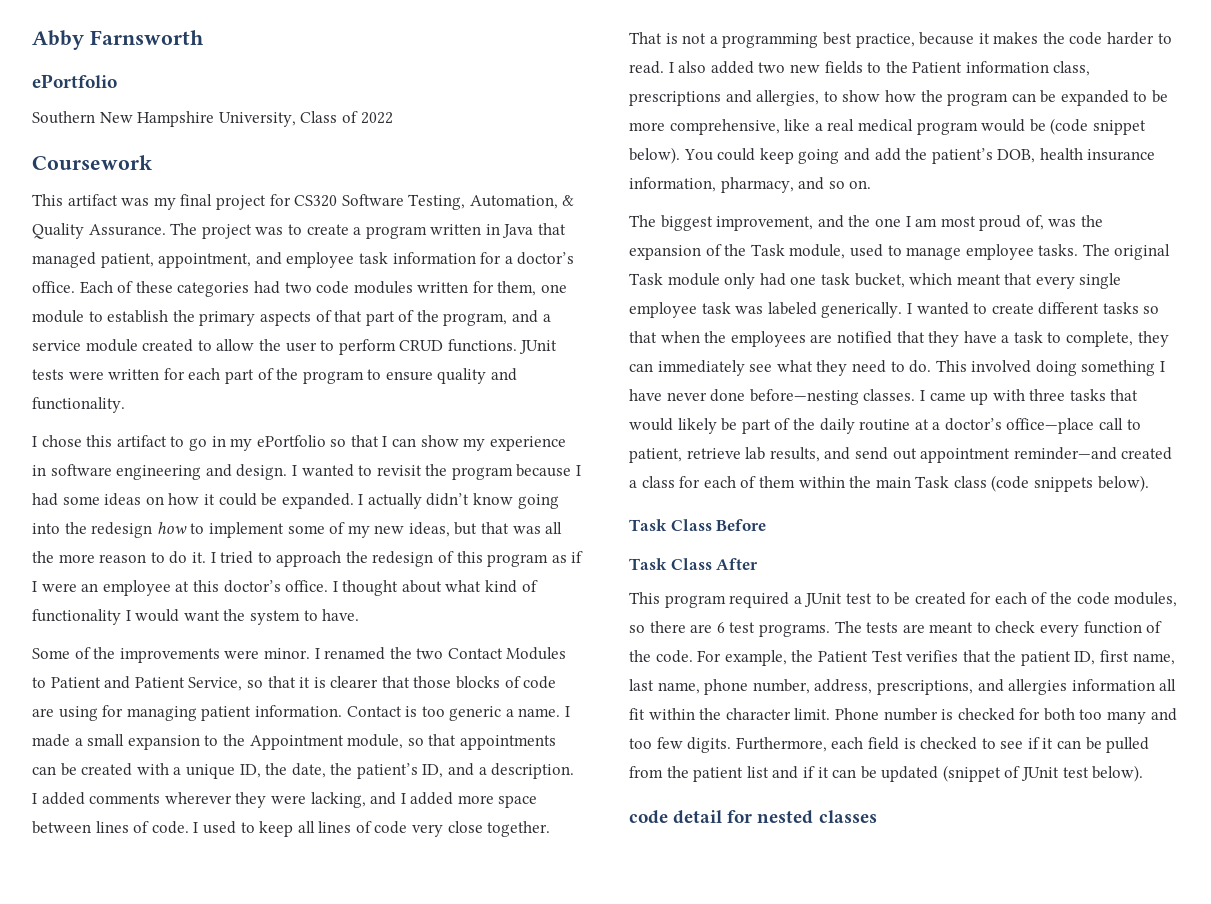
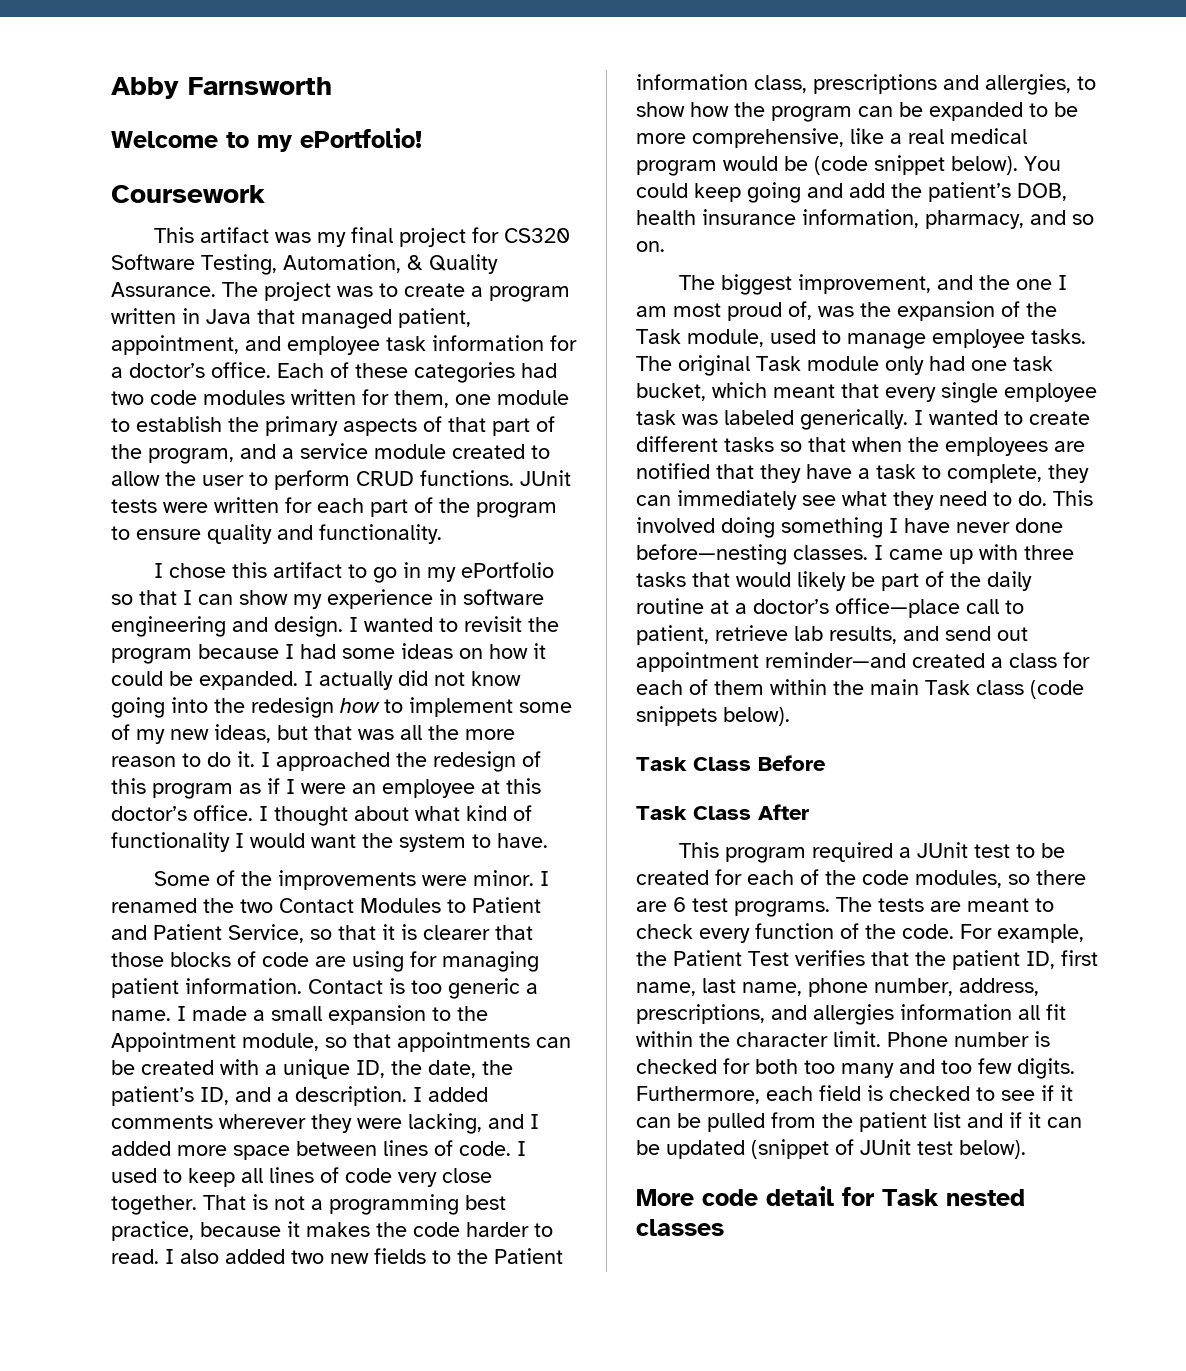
  Abby Farnsworth
- ePortfolio
- Southern New Hampshire University, Class of 2022
+ Welcome to my ePortfolio!
- I actually didn’t know going into the redesign how to implement some of my new ideas, but that was all the more reason to do it.
+ I actually did not know going into the redesign how to implement some of my new ideas, but that was all the more reason to do it.
- I tried to approach the redesign of this program as if I were an employee at this doctor’s office.
+ I approached the redesign of this program as if I were an employee at this doctor’s office.
- code detail for nested classes
+ More code detail for Task nested classes

